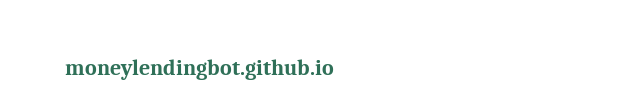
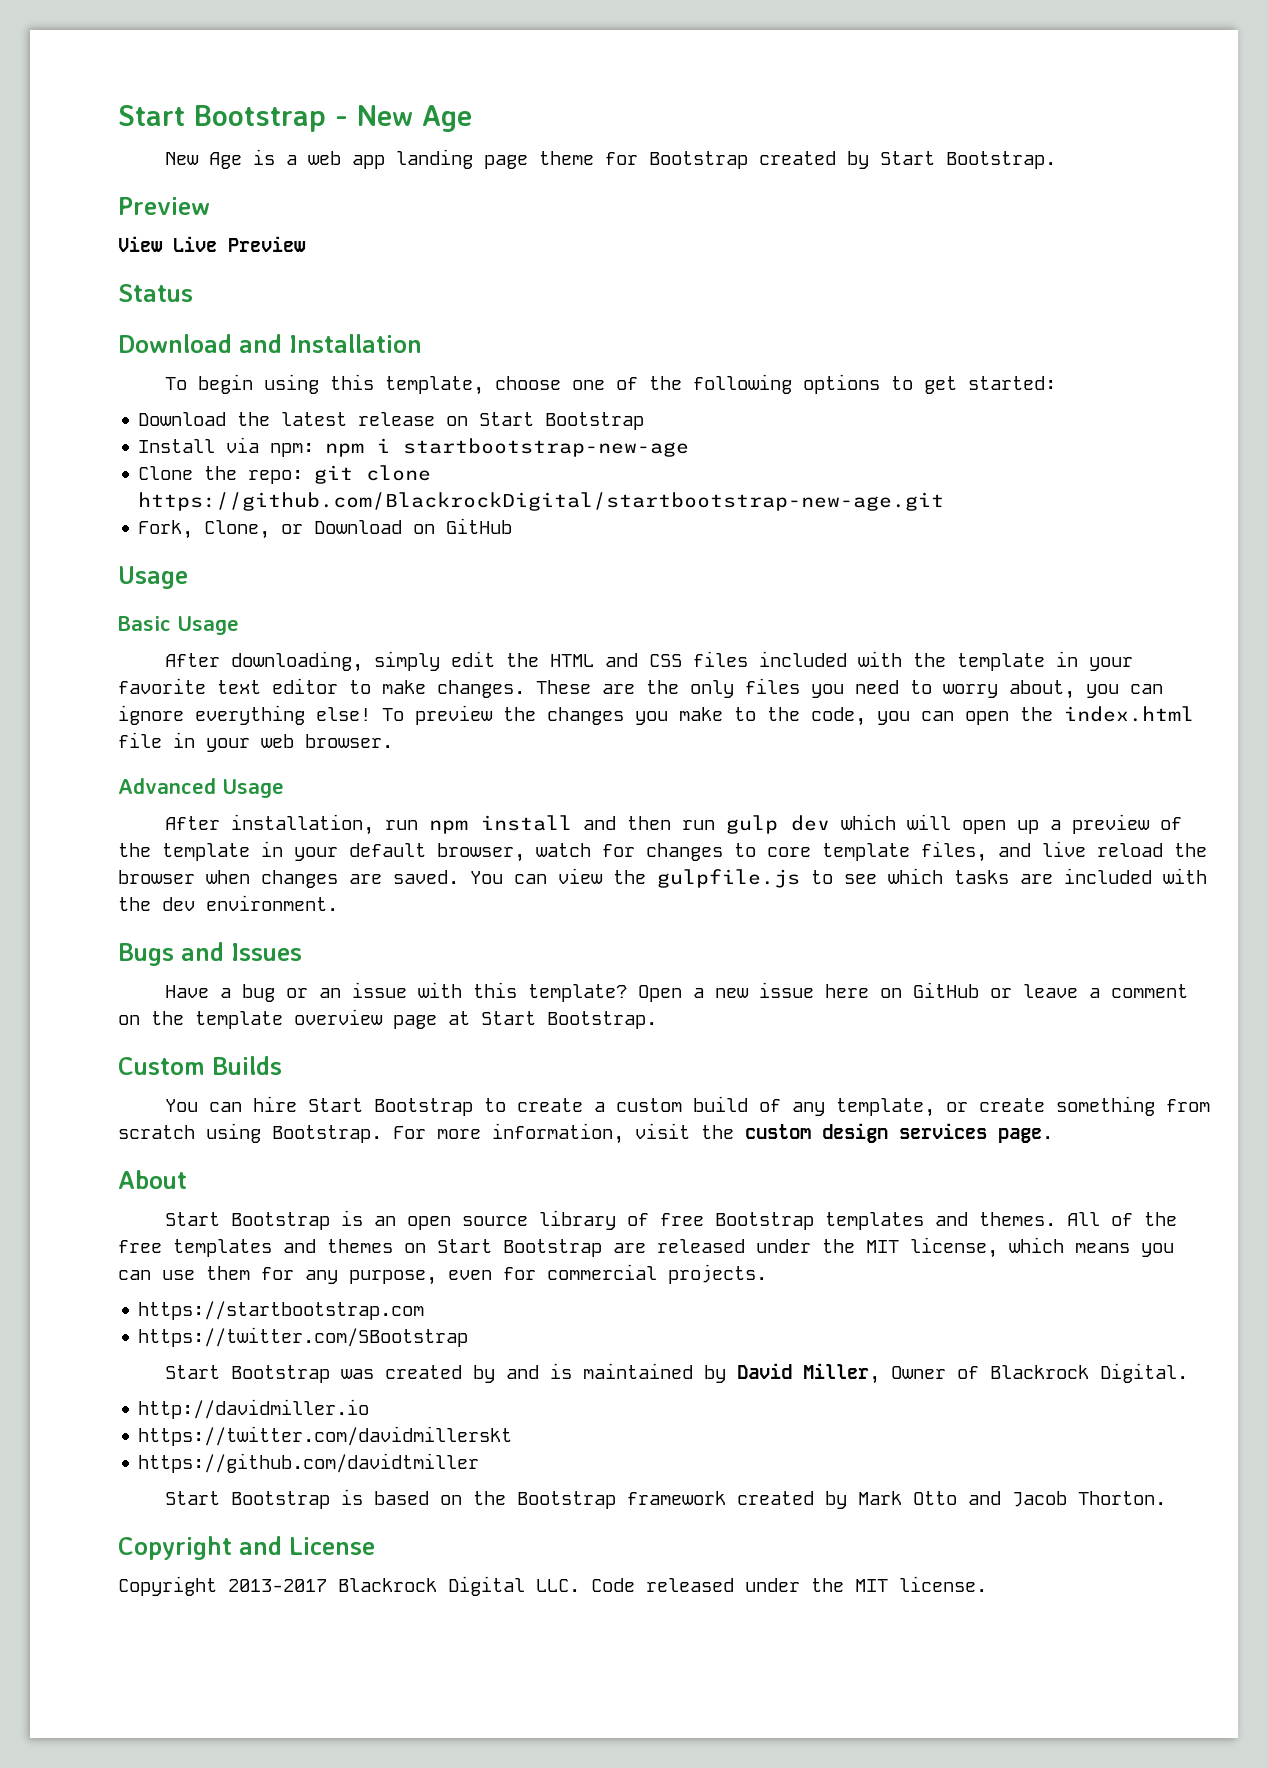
- moneylendingbot.github.io
+ Start Bootstrap - New Age
+ New Age is a web app landing page theme for Bootstrap created by Start Bootstrap.
+ Preview
+ View Live Preview
+ Status
+ Download and Installation
+ To begin using this template, choose one of the following options to get started:
+ Download the latest release on Start Bootstrap
+ Install via npm: npm i startbootstrap-new-age
+ Clone the repo: git clone https://github.com/BlackrockDigital/startbootstrap-new-age.git
+ Fork, Clone, or Download on GitHub
+ Usage
+ Basic Usage
+ After downloading, simply edit the HTML and CSS files included with the template in your favorite text editor to make changes. These are the only files you need to worry about, you can ignore everything else! To preview the changes you make to the code, you can open the index.html file in your web browser.
+ Advanced Usage
+ After installation, run npm install and then run gulp dev which will open up a preview of the template in your default browser, watch for changes to core template files, and live reload the browser when changes are saved. You can view the gulpfile.js to see which tasks are included with the dev environment.
+ Bugs and Issues
+ Have a bug or an issue with this template? Open a new issue here on GitHub or leave a comment on the template overview page at Start Bootstrap.
+ Custom Builds
+ You can hire Start Bootstrap to create a custom build of any template, or create something from scratch using Bootstrap. For more information, visit the custom design services page.
+ About
+ Start Bootstrap is an open source library of free Bootstrap templates and themes. All of the free templates and themes on Start Bootstrap are released under the MIT license, which means you can use them for any purpose, even for commercial projects.
+ https://startbootstrap.com
+ https://twitter.com/SBootstrap
+ Start Bootstrap was created by and is maintained by David Miller, Owner of Blackrock Digital.
+ http://davidmiller.io
+ https://twitter.com/davidmillerskt
+ https://github.com/davidtmiller
+ Start Bootstrap is based on the Bootstrap framework created by Mark Otto and Jacob Thorton.
+ Copyright and License
+ Copyright 2013-2017 Blackrock Digital LLC. Code released under the MIT license.

